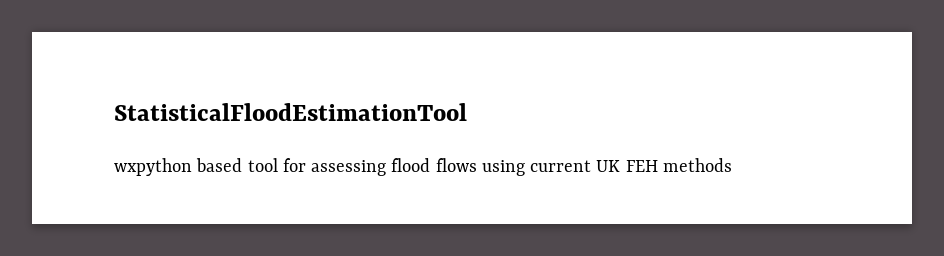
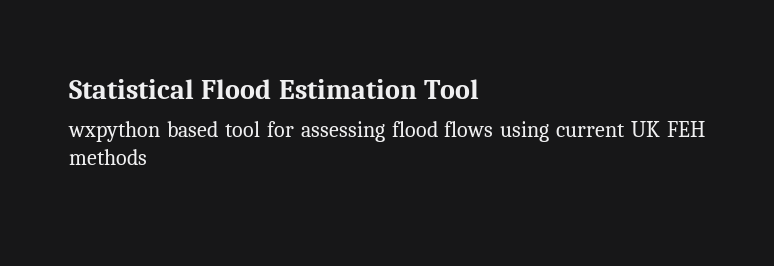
- StatisticalFloodEstimationTool
+ Statistical Flood Estimation Tool

